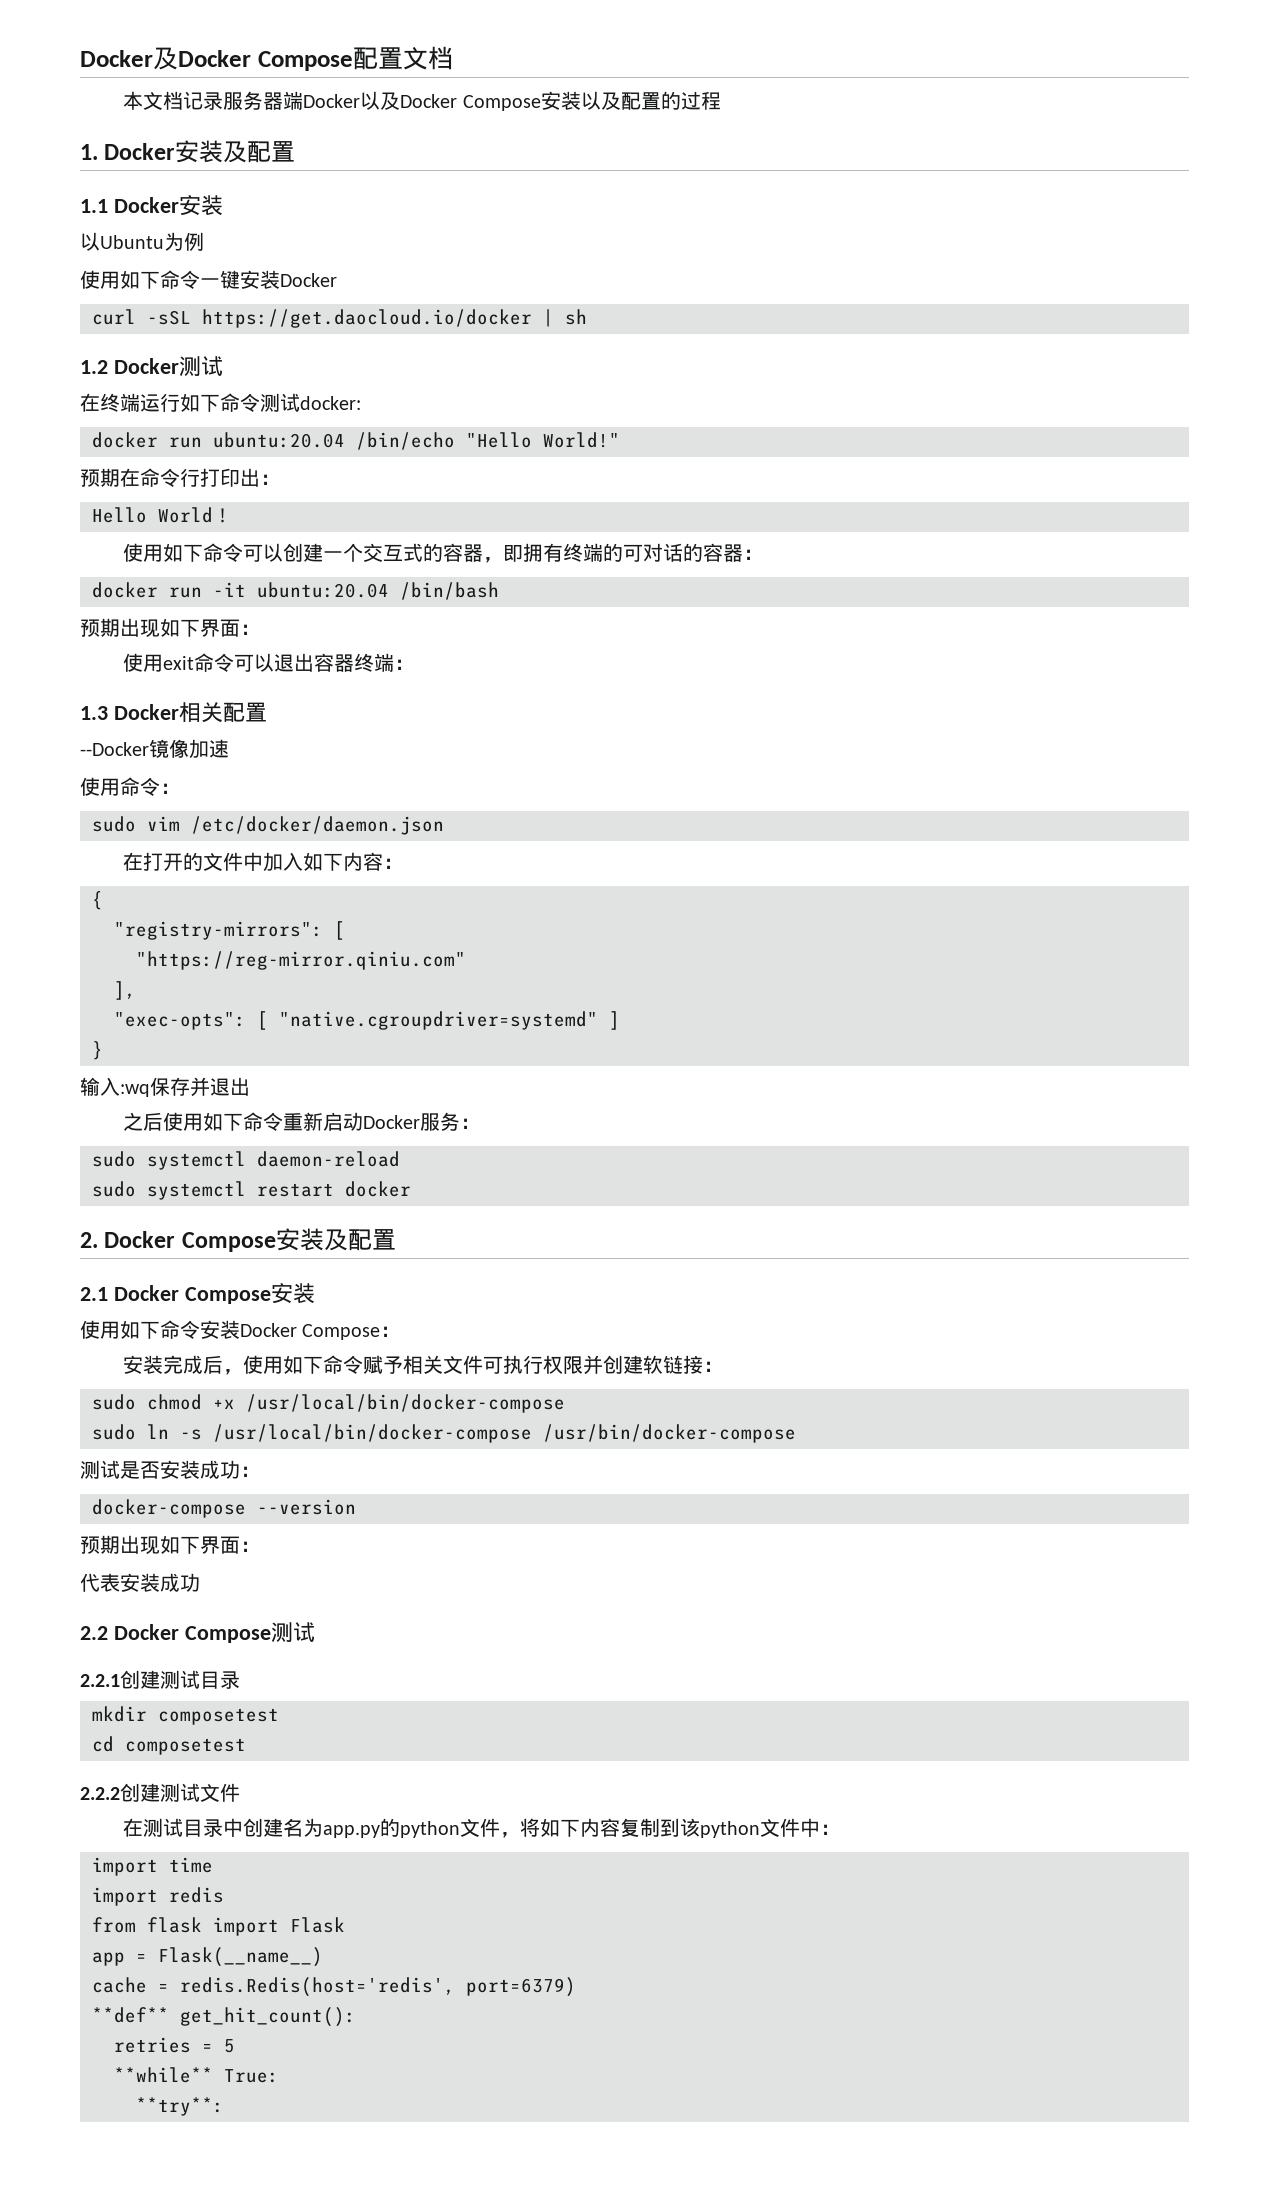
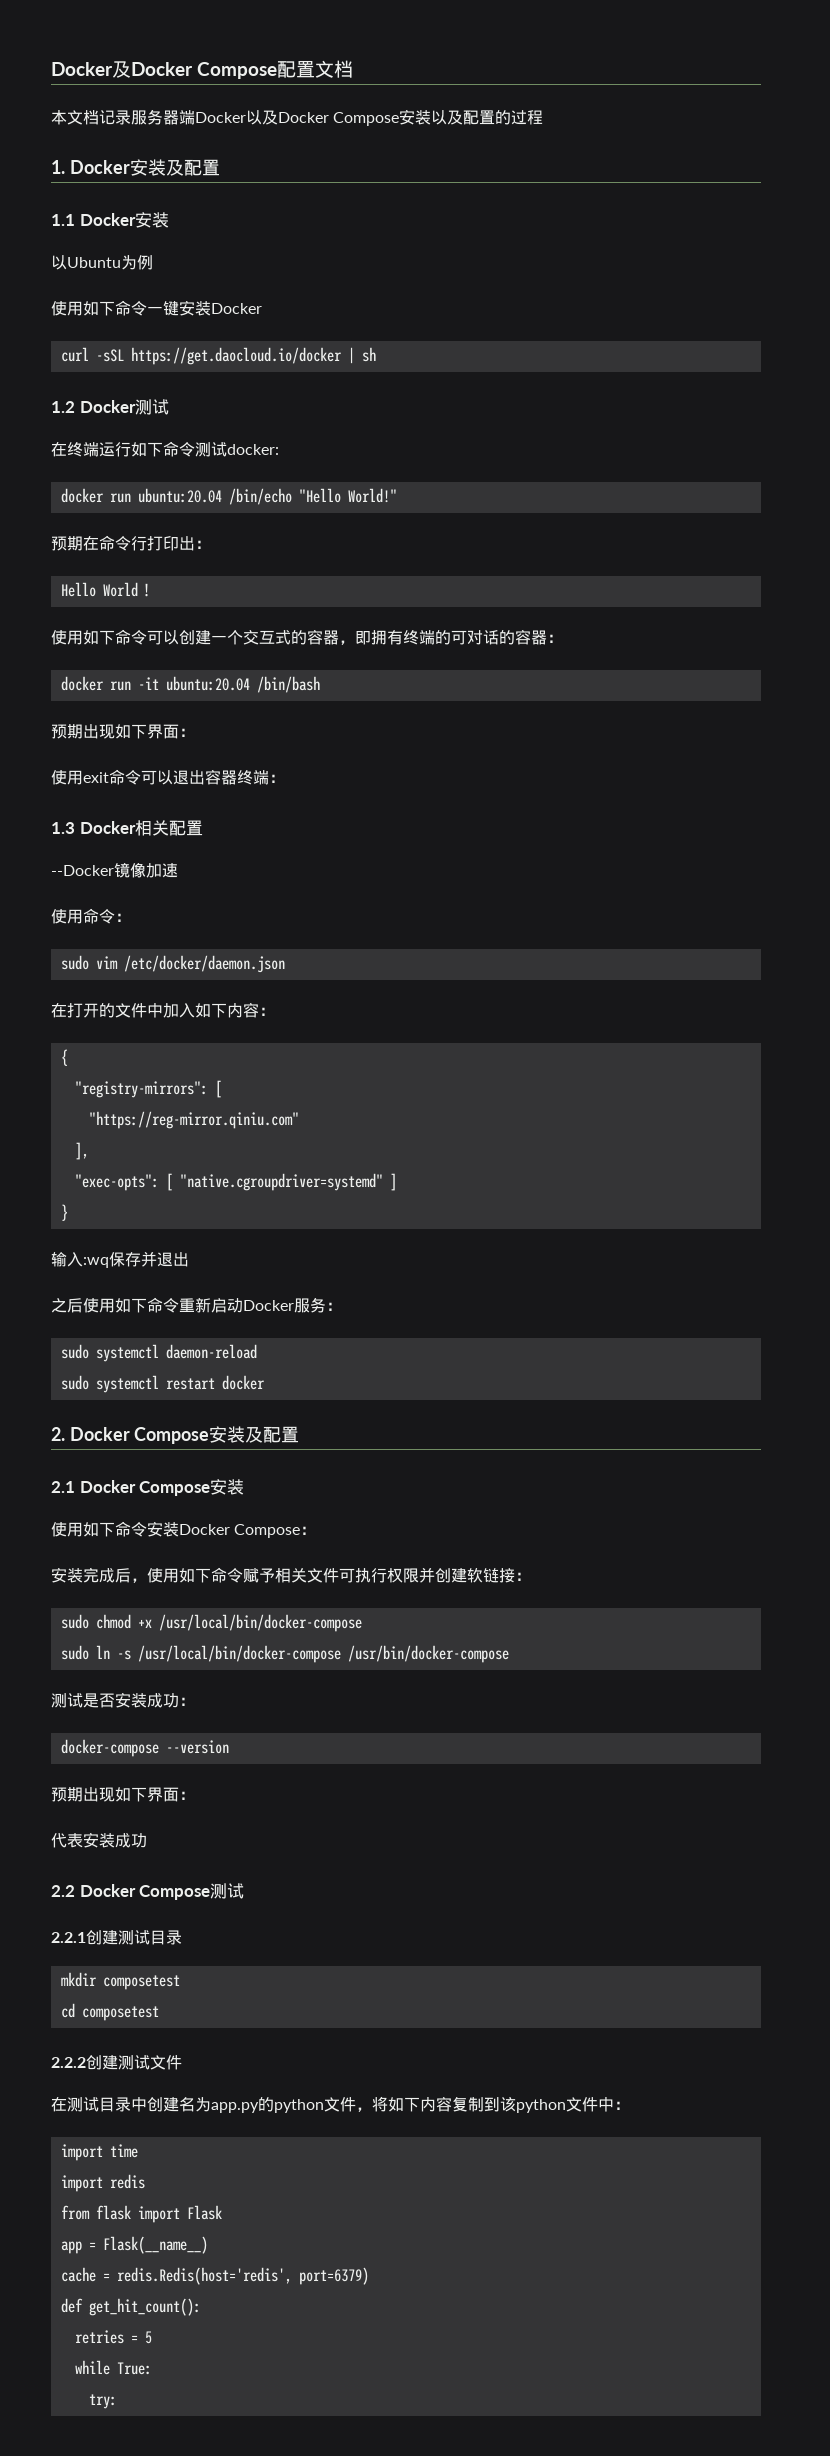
- **def** get_hit_count():
+ def get_hit_count():
- **while** True:
+ while True:
- **try**:
+ try:

